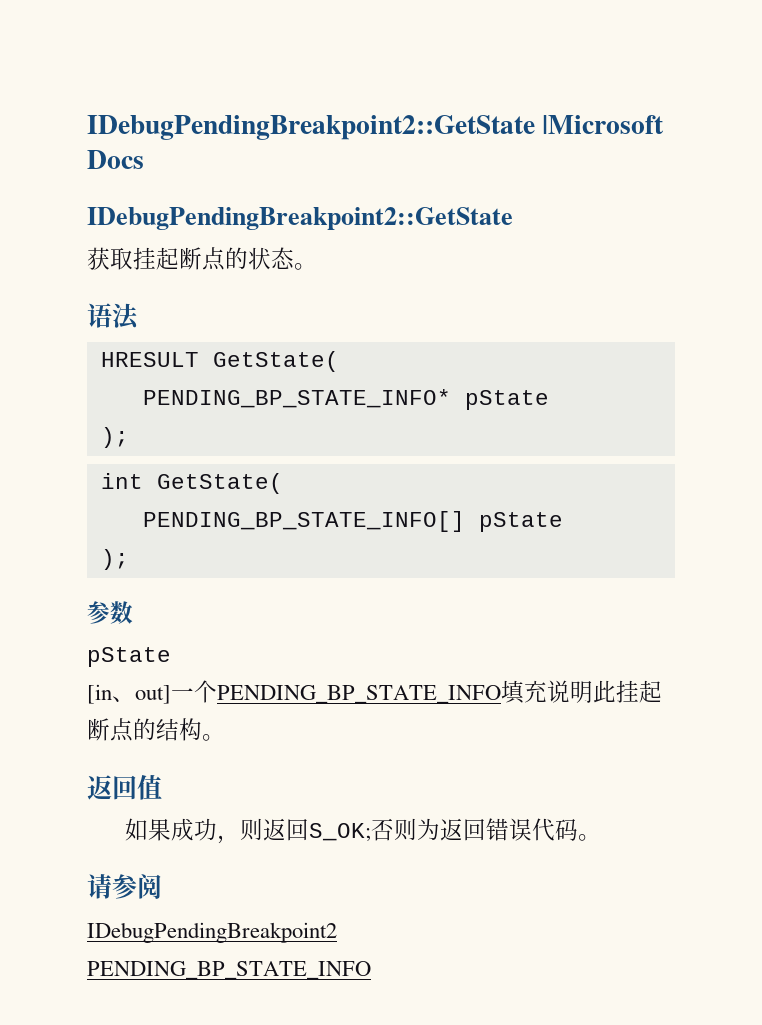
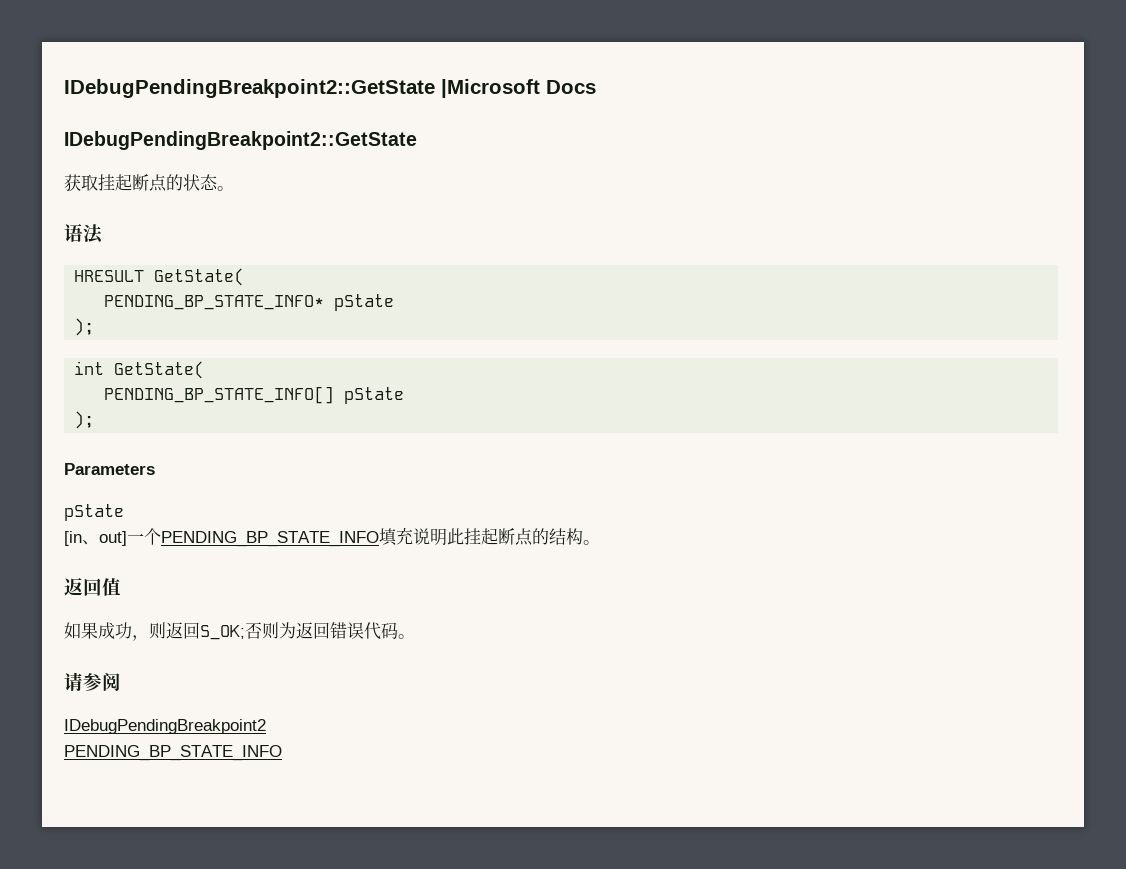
- 参数
+ Parameters

